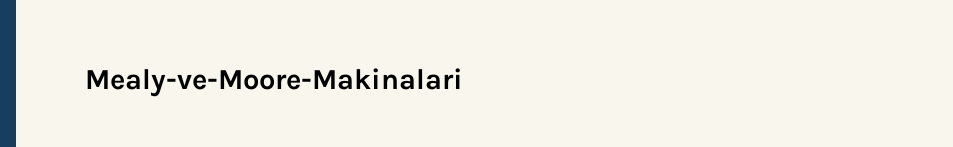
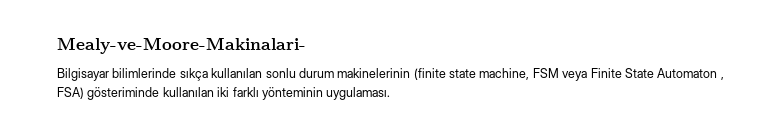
- Mealy-ve-Moore-Makinalari
+ Mealy-ve-Moore-Makinalari-
+ Bilgisayar bilimlerinde sıkça kullanılan sonlu durum makinelerinin (finite state machine, FSM veya Finite State Automaton , FSA) gösteriminde kullanılan iki farklı yönteminin uygulaması.

